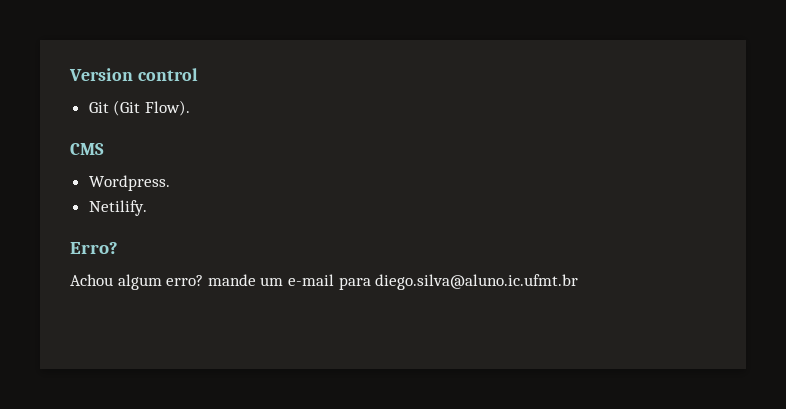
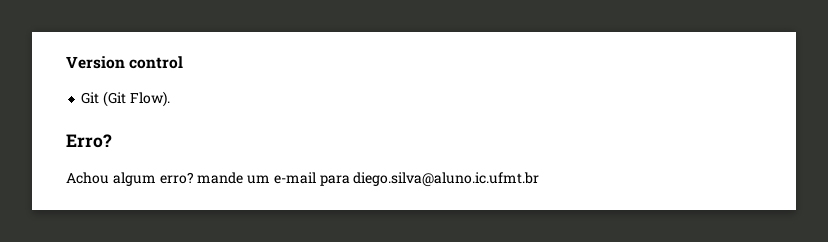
- CMS
- Wordpress.
- Netilify.

